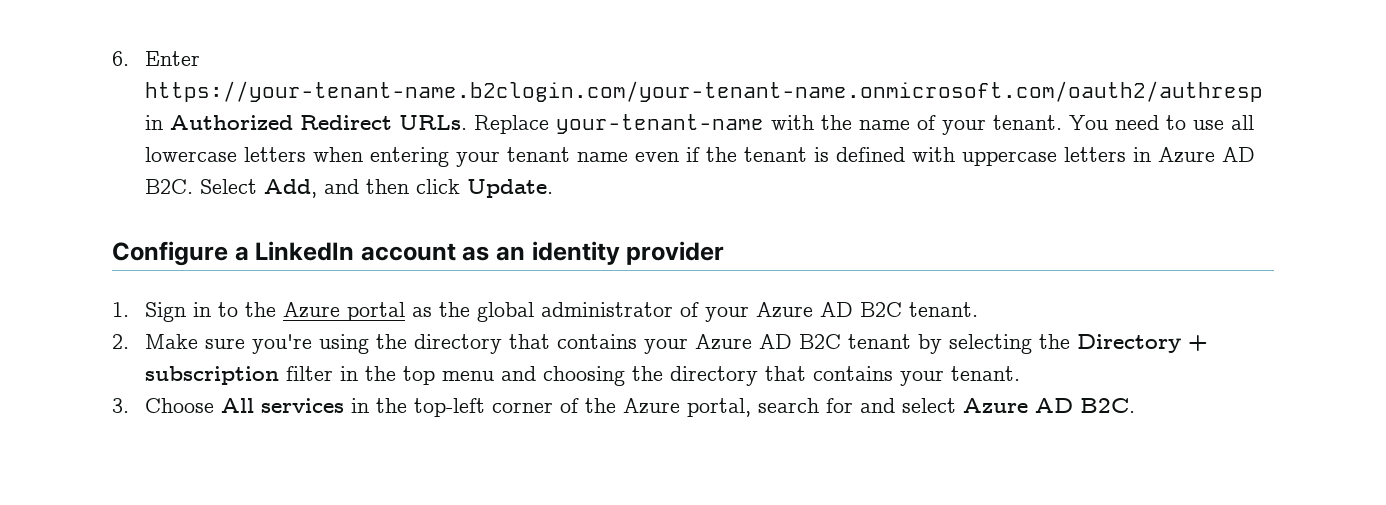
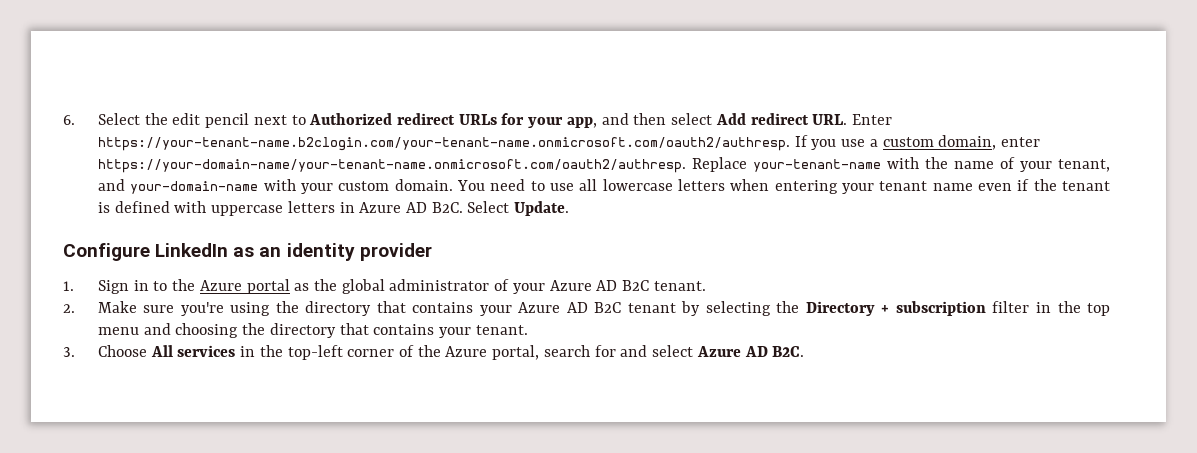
- 6. Enter https://your-tenant-name.b2clogin.com/your-tenant-name.onmicrosoft.com/oauth2/authresp in Authorized Redirect URLs. Replace your-tenant-name with the name of your tenant.
+ 6. Select the edit pencil next to Authorized redirect URLs for your app, and then select Add redirect URL. Enter https://your-tenant-name.b2clogin.com/your-tenant-name.onmicrosoft.com/oauth2/authresp. If you use a custom domain, enter https://your-domain-name/your-tenant-name.onmicrosoft.com/oauth2/authresp. Replace your-tenant-name with the name of your tenant, and your-domain-name with your custom domain.
- You need to use all lowercase letters when entering your tenant name even if the tenant is defined with uppercase letters in Azure AD B2C. Select Add, and then click Update.
+ You need to use all lowercase letters when entering your tenant name even if the tenant is defined with uppercase letters in Azure AD B2C. Select Update.
- Configure a LinkedIn account as an identity provider
+ Configure LinkedIn as an identity provider

